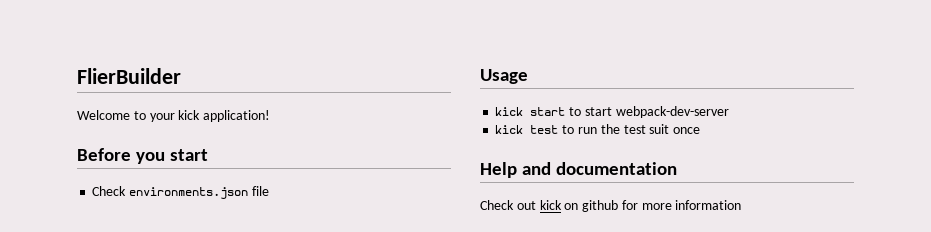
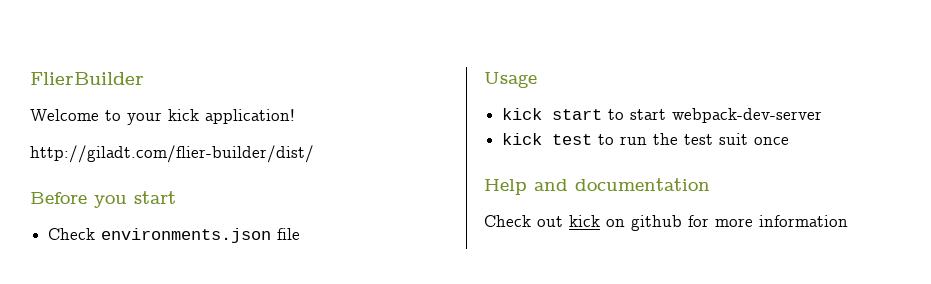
+ http://giladt.com/flier-builder/dist/

